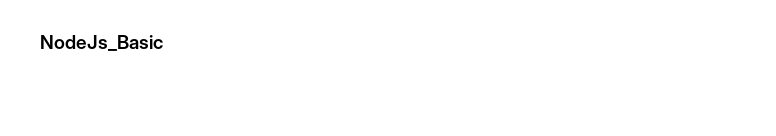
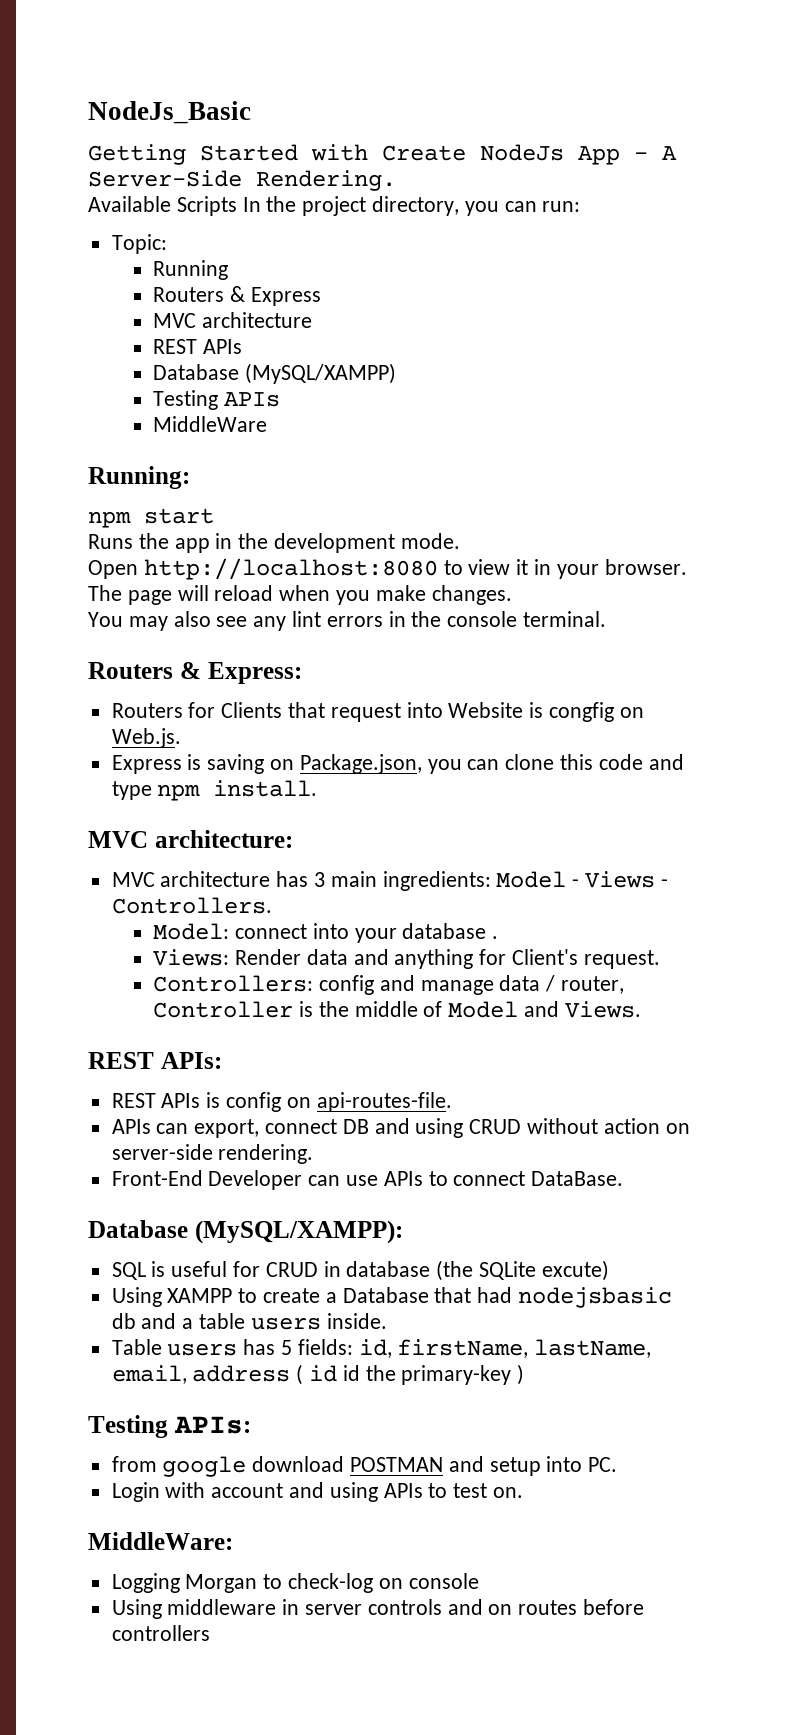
+ Getting Started with Create NodeJs App - A Server-Side Rendering.
+ Available Scripts In the project directory, you can run:
+ Topic:
+ Running
+ Routers & Express
+ MVC architecture
+ REST APIs
+ Database (MySQL/XAMPP)
+ Testing APIs
+ MiddleWare
+ Running:
+ npm start
+ Runs the app in the development mode.
+ Open http://localhost:8080 to view it in your browser. The page will reload when you make changes.
+ You may also see any lint errors in the console terminal.
+ Routers & Express:
+ Routers for Clients that request into Website is congfig on Web.js.
+ Express is saving on Package.json, you can clone this code and type npm install.
+ MVC architecture:
+ MVC architecture has 3 main ingredients: Model - Views - Controllers.
+ Model: connect into your database .
+ Views: Render data and anything for Client's request.
+ Controllers: config and manage data / router, Controller is the middle of Model and Views.
+ REST APIs:
+ REST APIs is config on api-routes-file.
+ APIs can export, connect DB and using CRUD without action on server-side rendering.
+ Front-End Developer can use APIs to connect DataBase.
+ Database (MySQL/XAMPP):
+ SQL is useful for CRUD in database (the SQLite excute)
+ Using XAMPP to create a Database that had nodejsbasic db and a table users inside.
+ Table users has 5 fields: id, firstName, lastName, email, address ( id id the primary-key )
+ Testing APIs:
+ from google download POSTMAN and setup into PC.
+ Login with account and using APIs to test on.
+ MiddleWare:
+ Logging Morgan to check-log on console
+ Using middleware in server controls and on routes before controllers

